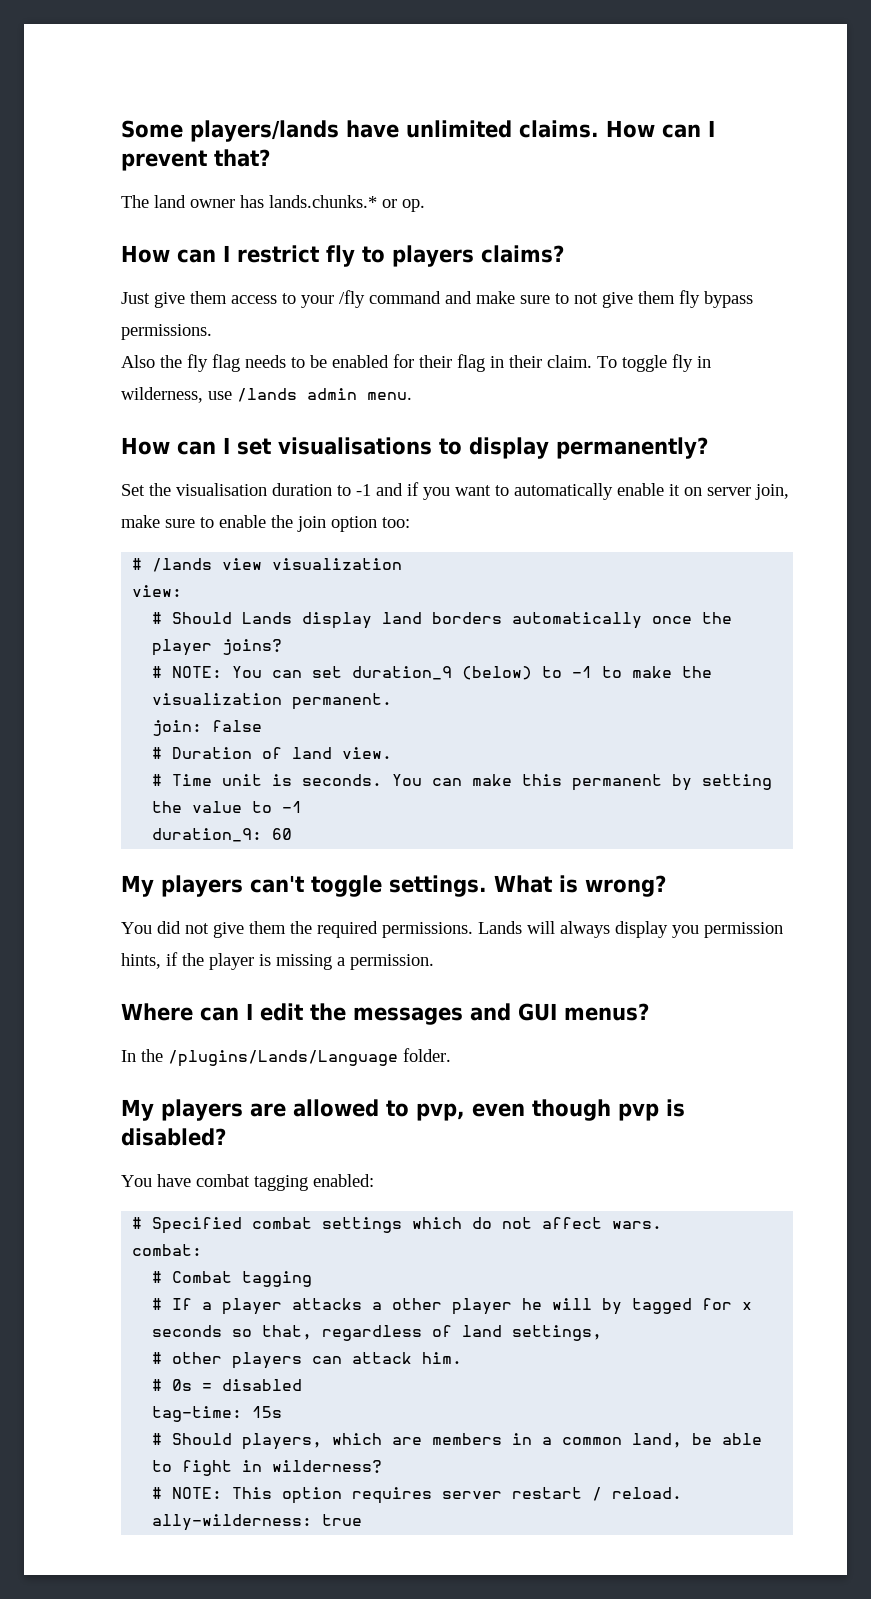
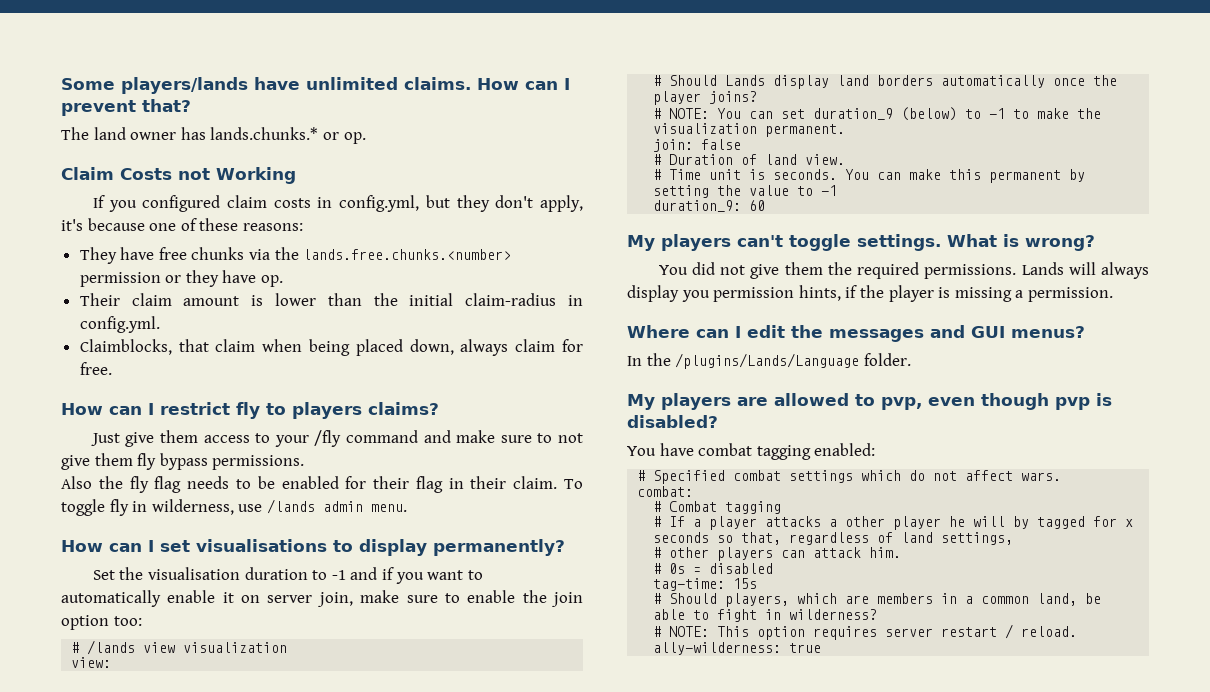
+ Claim Costs not Working
+ If you configured claim costs in config.yml, but they don't apply, it's because one of these reasons:
+ They have free chunks via the lands.free.chunks.<number> permission or they have op.
+ Their claim amount is lower than the initial claim-radius in config.yml.
+ Claimblocks, that claim when being placed down, always claim for free.

